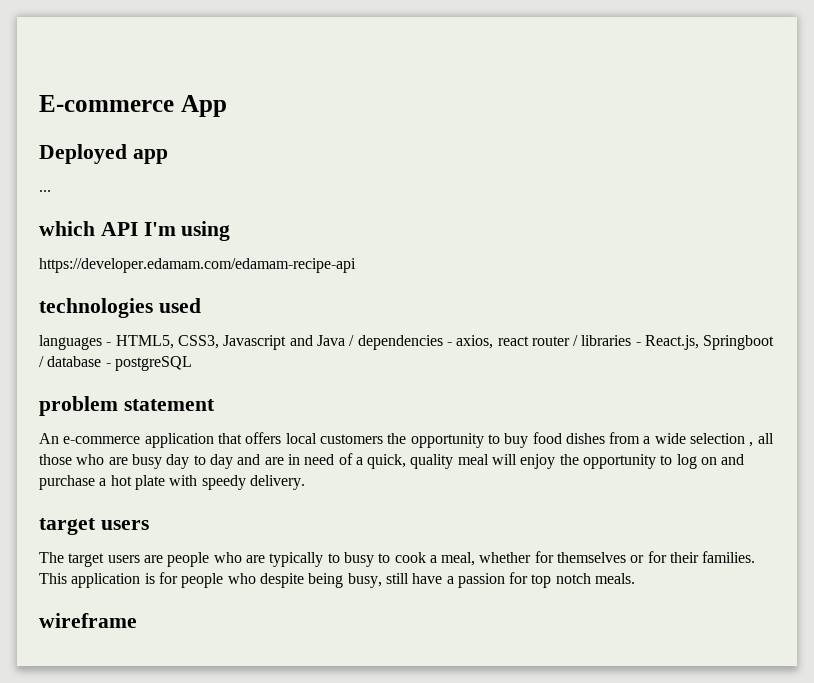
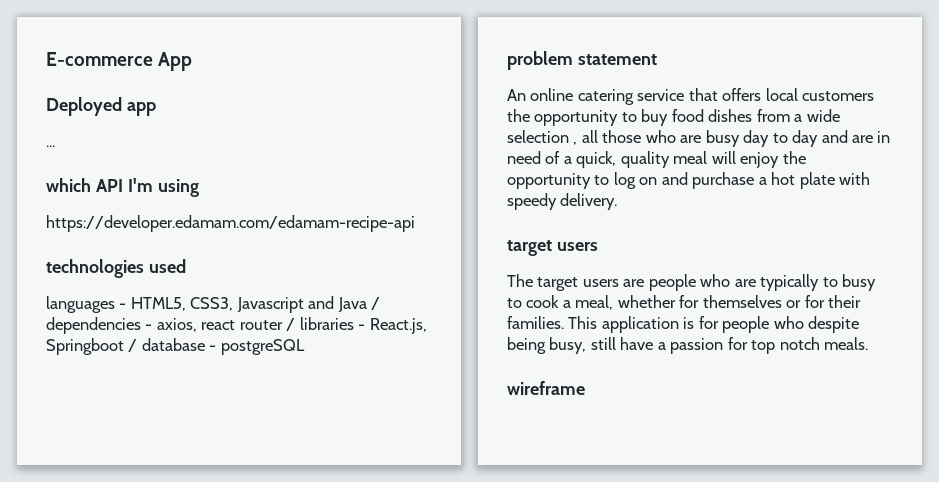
- An e-commerce application that offers local customers the opportunity to buy food dishes from a wide selection , all those who are busy day to day and are in need of a quick, quality meal will enjoy the opportunity to log on and purchase a hot plate with speedy delivery.
+ An online catering service that offers local customers the opportunity to buy food dishes from a wide selection , all those who are busy day to day and are in need of a quick, quality meal will enjoy the opportunity to log on and purchase a hot plate with speedy delivery.

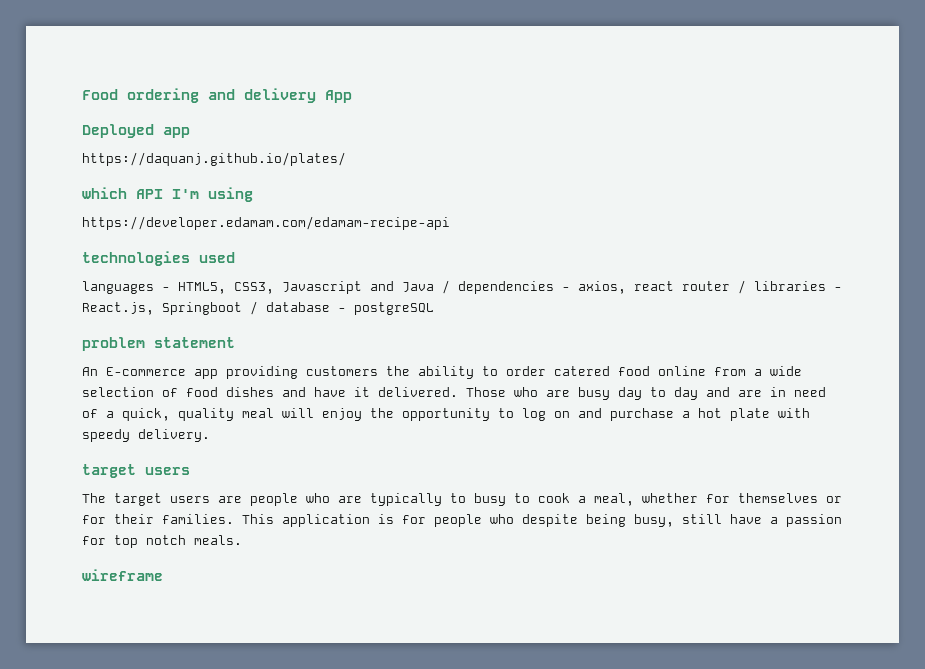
- E-commerce App
+ Food ordering and delivery App
- ...
+ https://daquanj.github.io/plates/
- An online catering service that offers local customers the opportunity to buy food dishes from a wide selection , all those who are busy day to day and are in need of a quick, quality meal will enjoy the opportunity to log on and purchase a hot plate with speedy delivery.
+ An E-commerce app providing customers the ability to order catered food online from a wide selection of food dishes and have it delivered. Those who are busy day to day and are in need of a quick, quality meal will enjoy the opportunity to log on and purchase a hot plate with speedy delivery.

